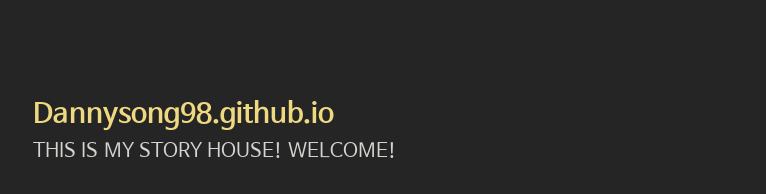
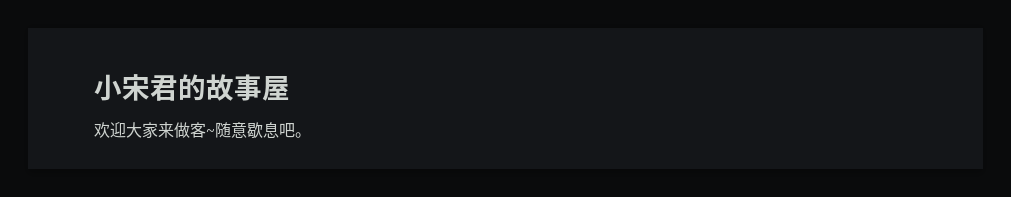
- Dannysong98.github.io
- THIS IS MY STORY HOUSE! WELCOME!
+ 小宋君的故事屋
+ 欢迎大家来做客~随意歇息吧。

